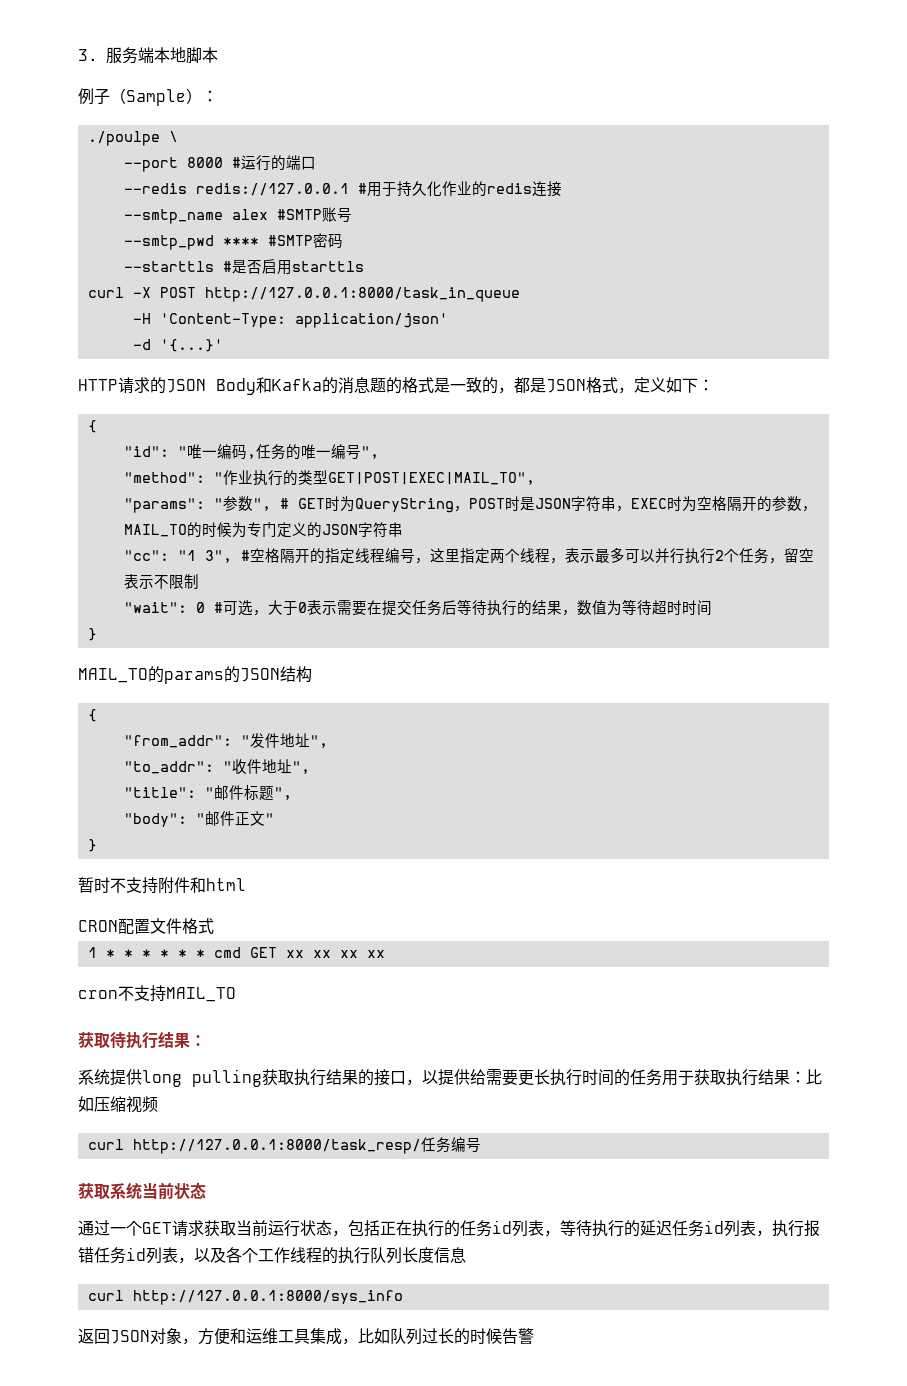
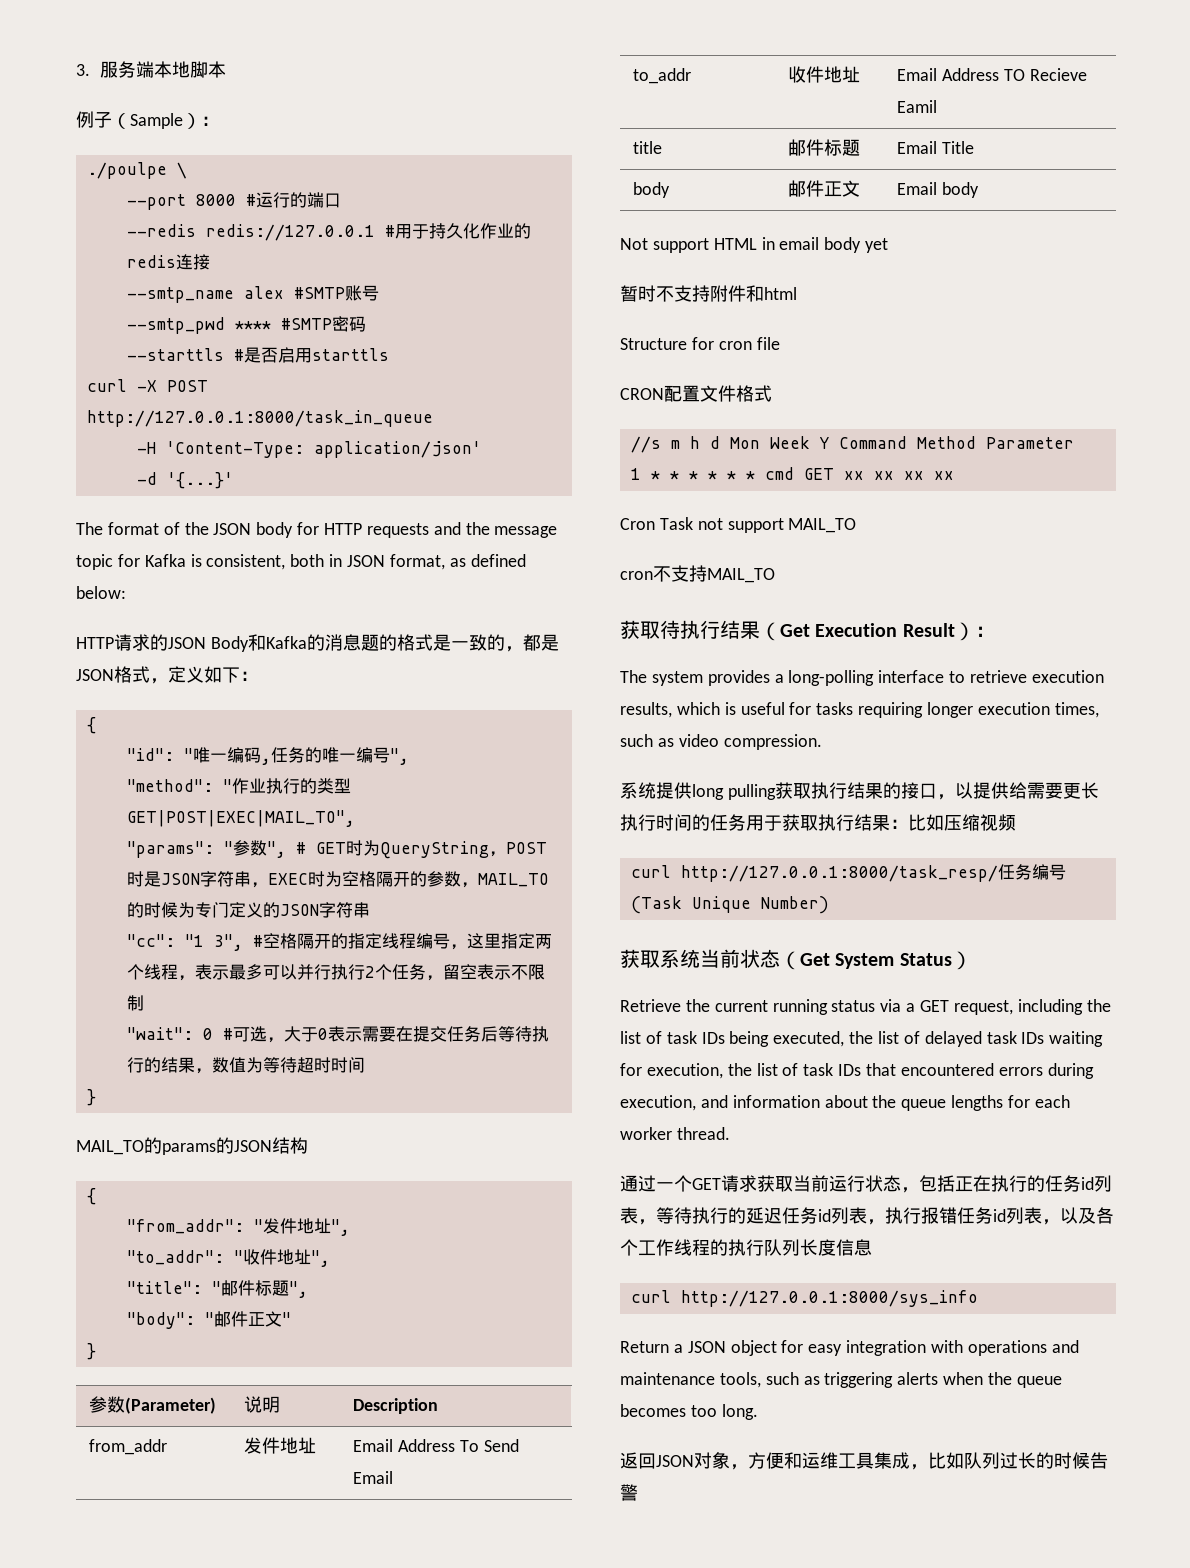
+ The format of the JSON body for HTTP requests and the message topic for Kafka is consistent, both in JSON format, as defined below:
+ 参数(Parameter) | 说明 | Description
+ from_addr | 发件地址 | Email Address To Send Email
+ to_addr | 收件地址 | Email Address TO Recieve Eamil
+ title | 邮件标题 | Email Title
+ body | 邮件正文 | Email body
+ Not support HTML in email body yet
+ Structure for cron file
+ //s m h d Mon Week Y Command Method Parameter
+ Cron Task not support MAIL_TO
- 获取待执行结果：
+ 获取待执行结果（Get Execution Result）：
+ The system provides a long-polling interface to retrieve execution results, which is useful for tasks requiring longer execution times, such as video compression.
- curl http://127.0.0.1:8000/task_resp/任务编号
+ curl http://127.0.0.1:8000/task_resp/任务编号(Task Unique Number)
- 获取系统当前状态
+ 获取系统当前状态（Get System Status）
+ Retrieve the current running status via a GET request, including the list of task IDs being executed, the list of delayed task IDs waiting for execution, the list of task IDs that encountered errors during execution, and information about the queue lengths for each worker thread.
+ Return a JSON object for easy integration with operations and maintenance tools, such as triggering alerts when the queue becomes too long.

